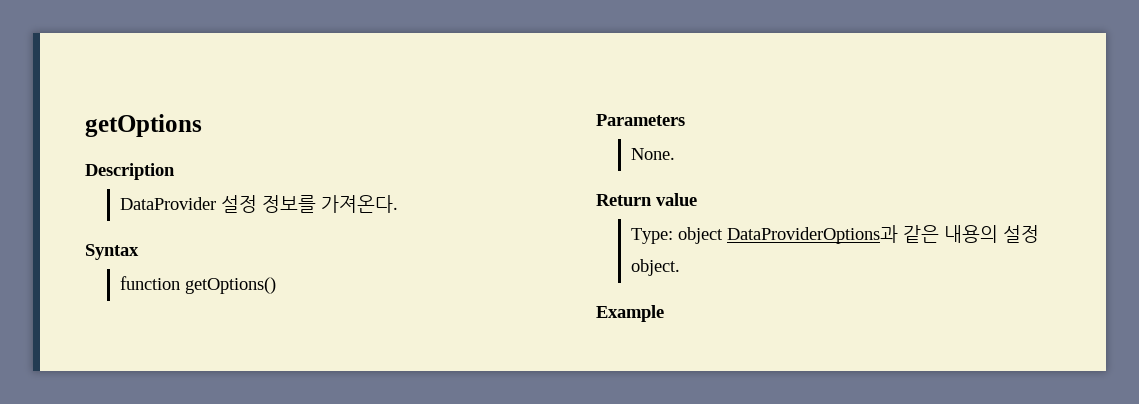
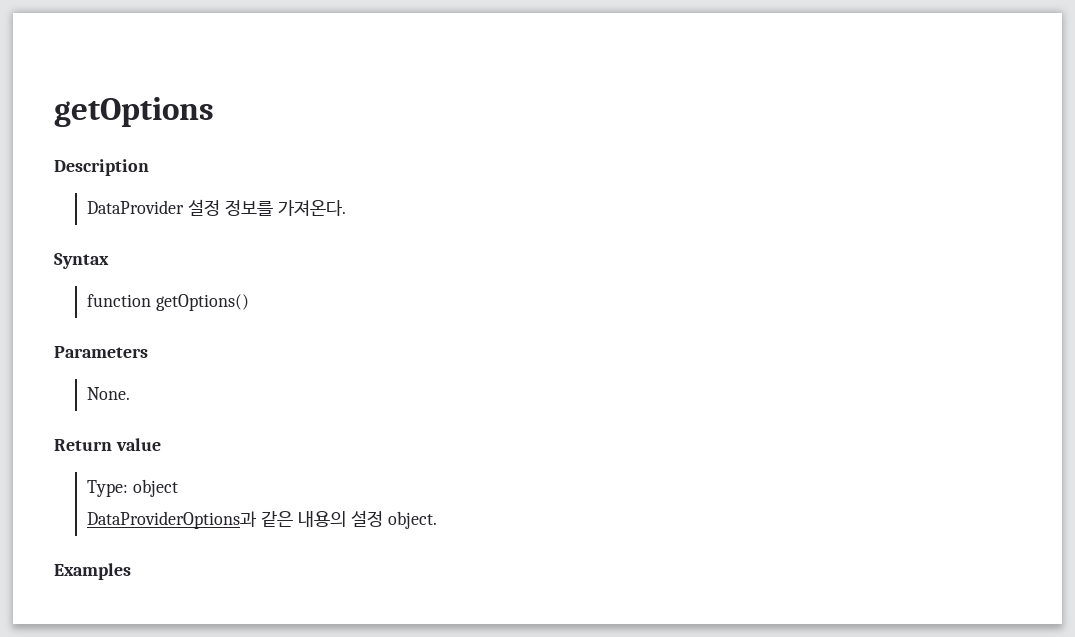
- Type: object DataProviderOptions과 같은 내용의 설정 object.
+ Type: object
+ DataProviderOptions과 같은 내용의 설정 object.
- Example
+ Examples

